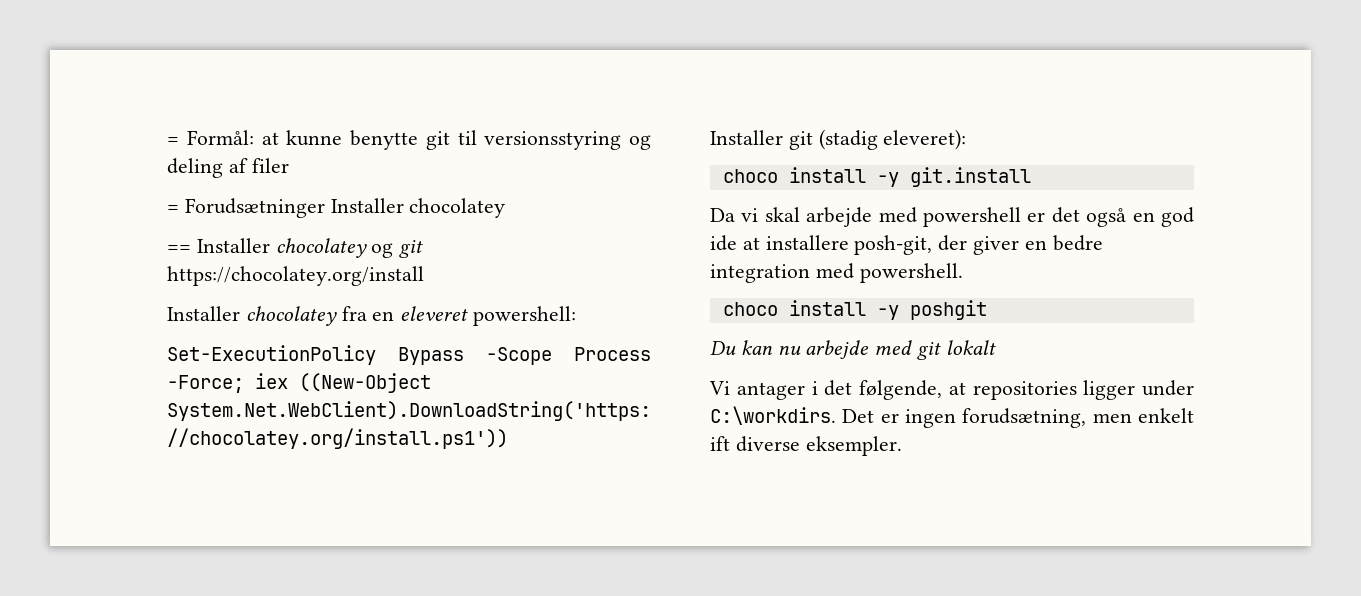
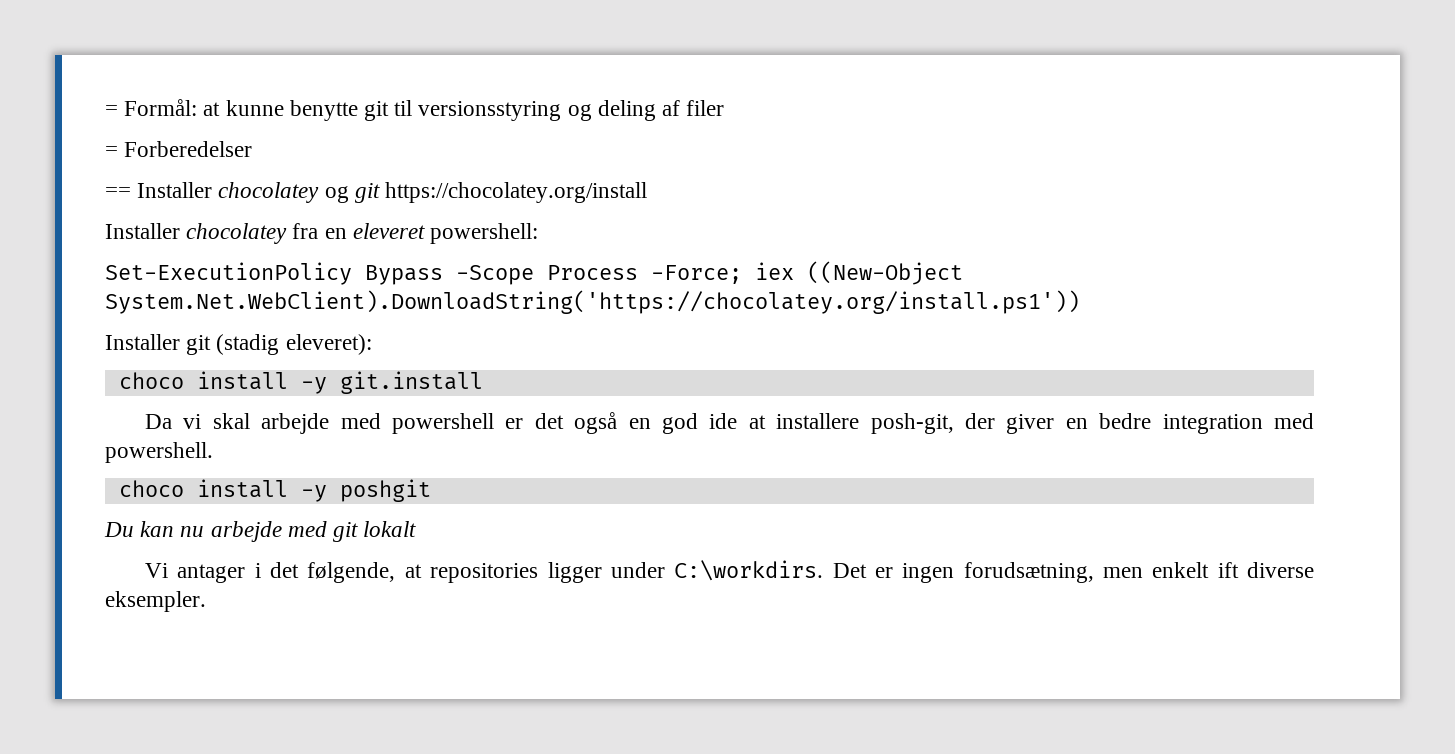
- = Forudsætninger Installer chocolatey
+ = Forberedelser

